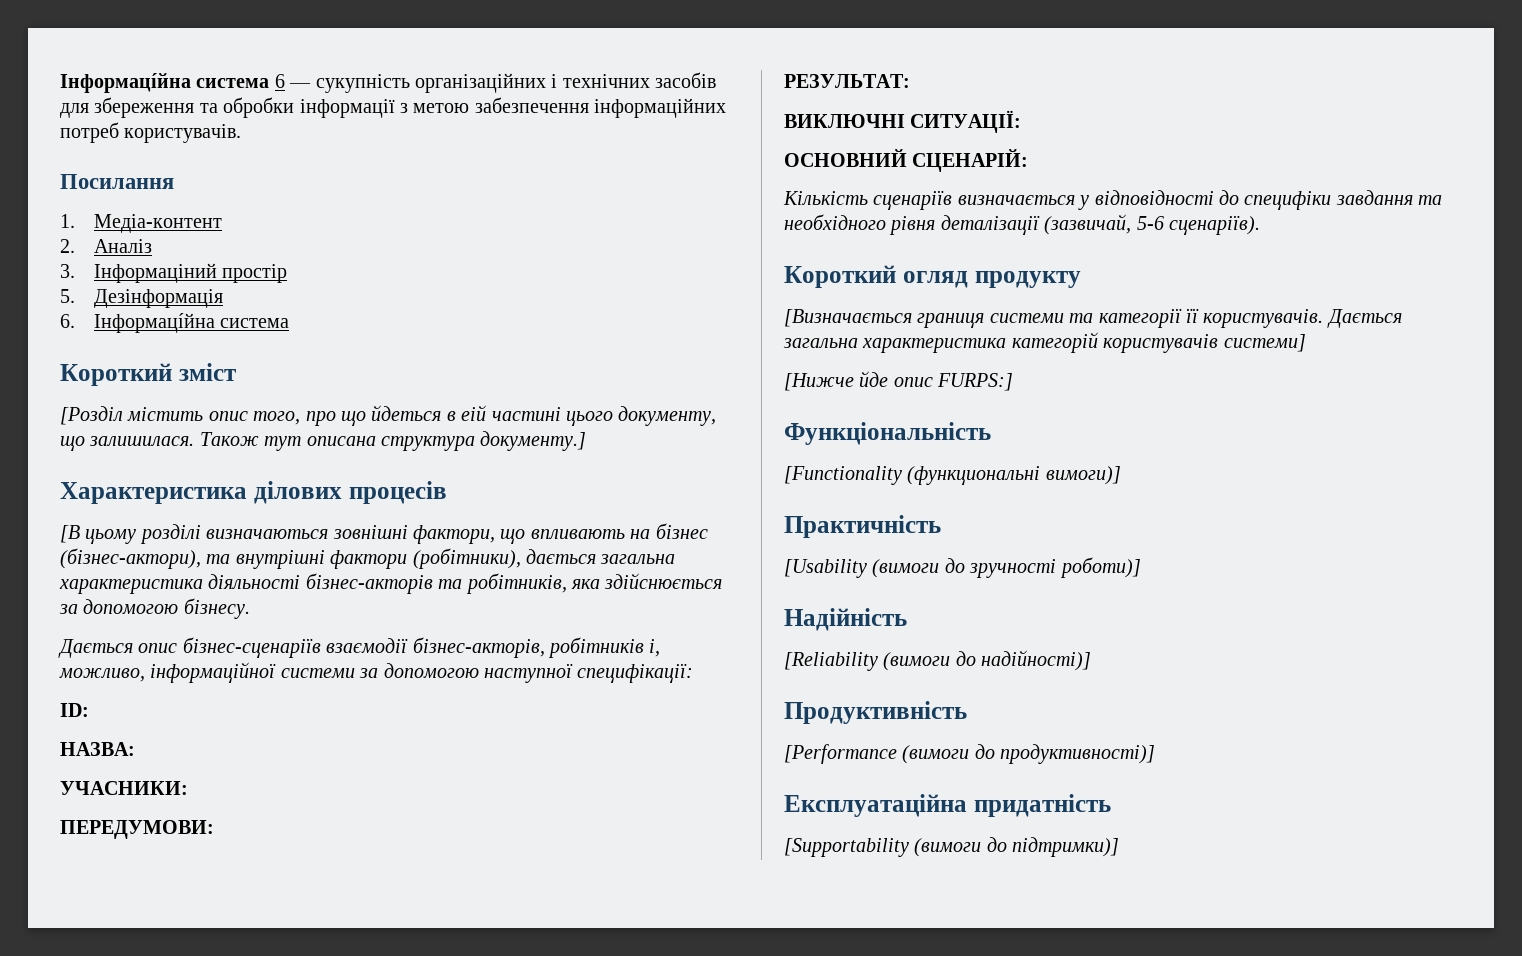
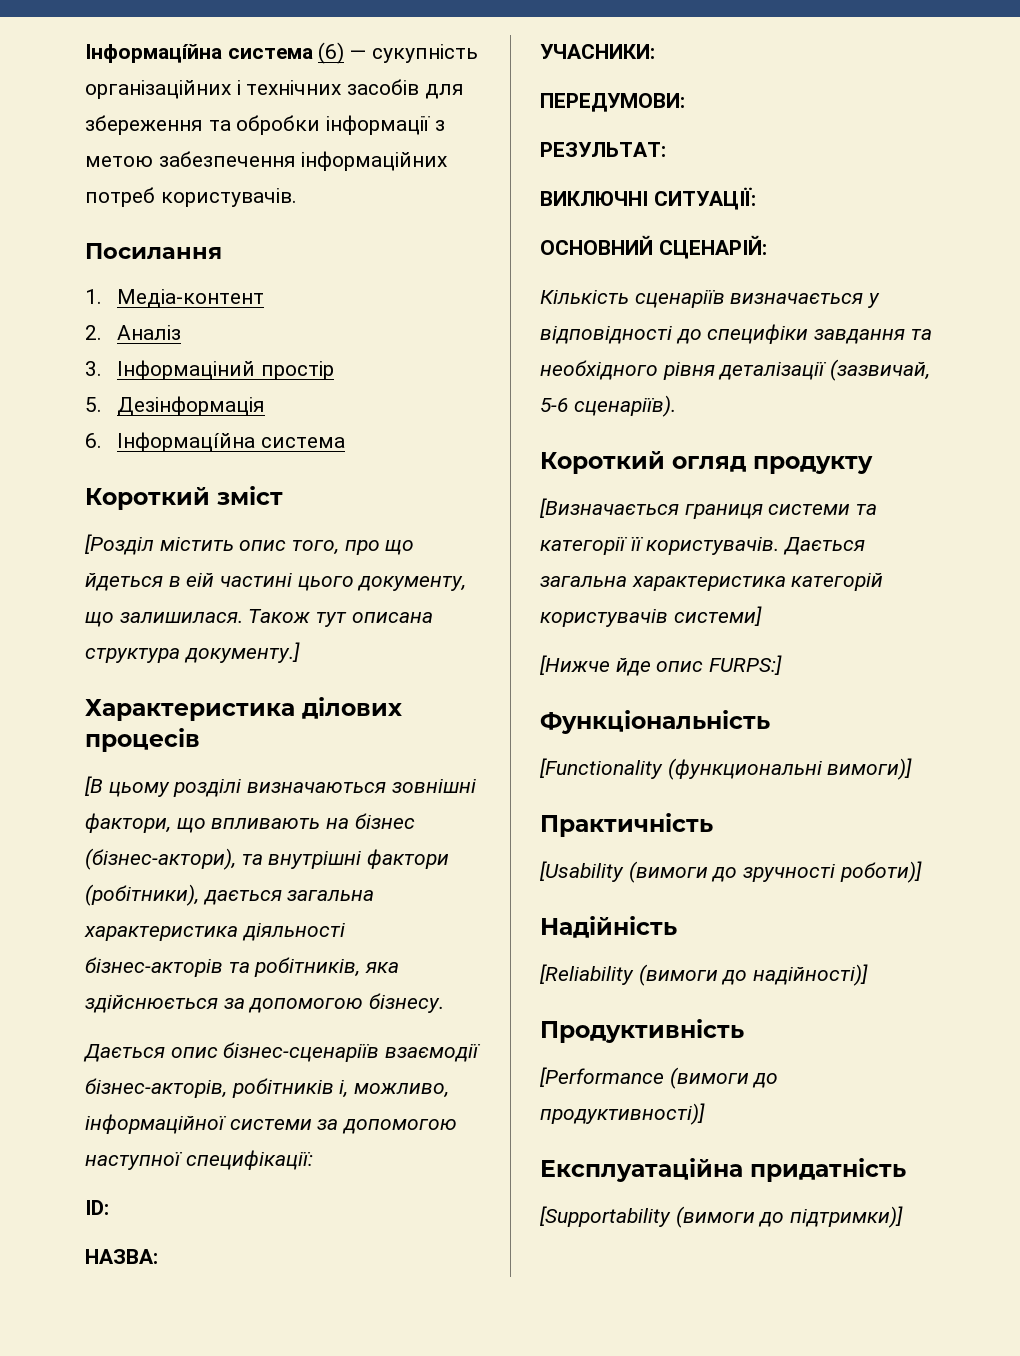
- Інформацíйна система 6 — сукупність організаційних і технічних засобів для збереження та обробки інформації з метою забезпечення інформаційних потреб користувачів.
+ Інформацíйна система (6) — сукупність організаційних і технічних засобів для збереження та обробки інформації з метою забезпечення інформаційних потреб користувачів.

